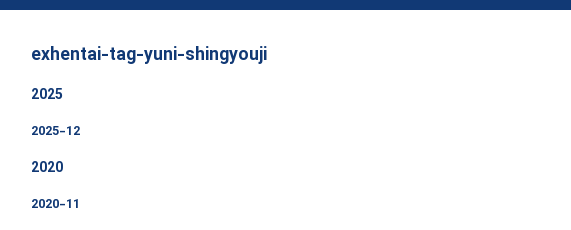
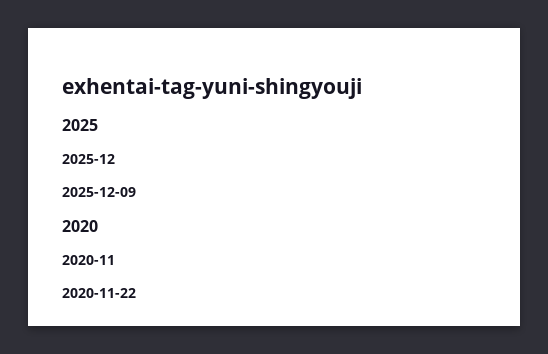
+ 2025-12-09
+ 2020-11-22

